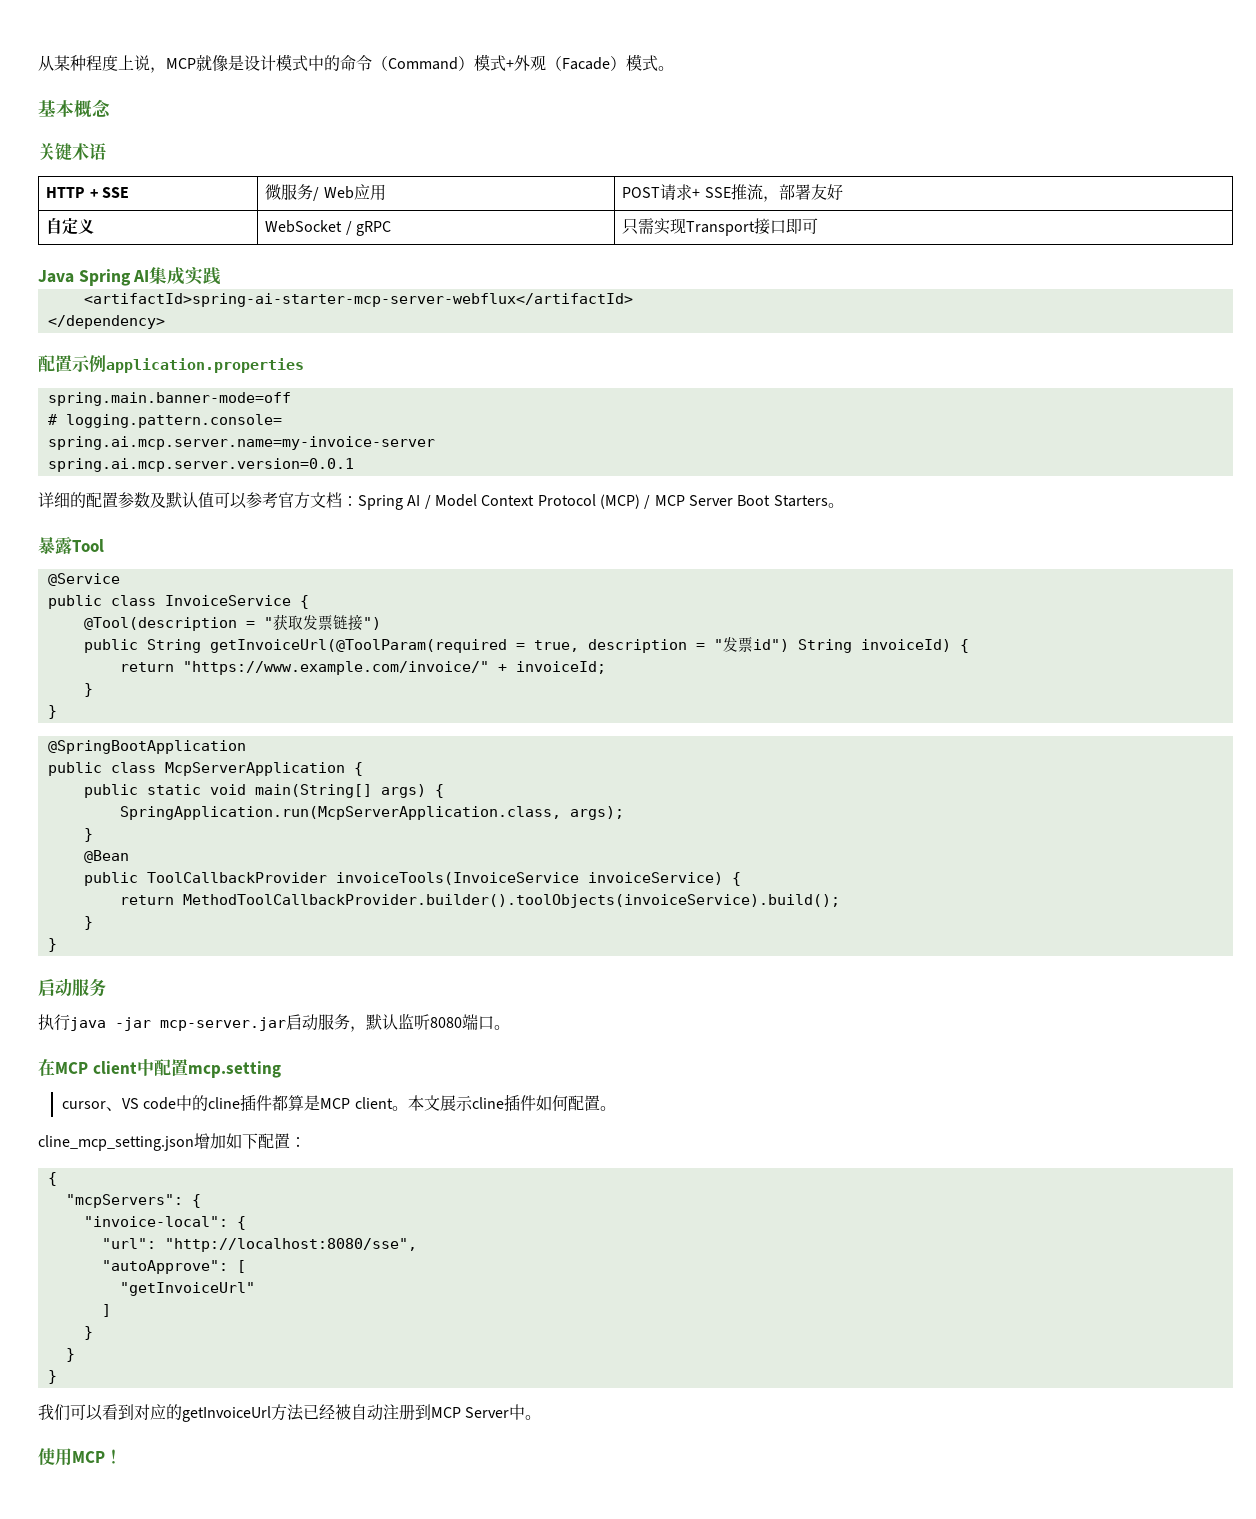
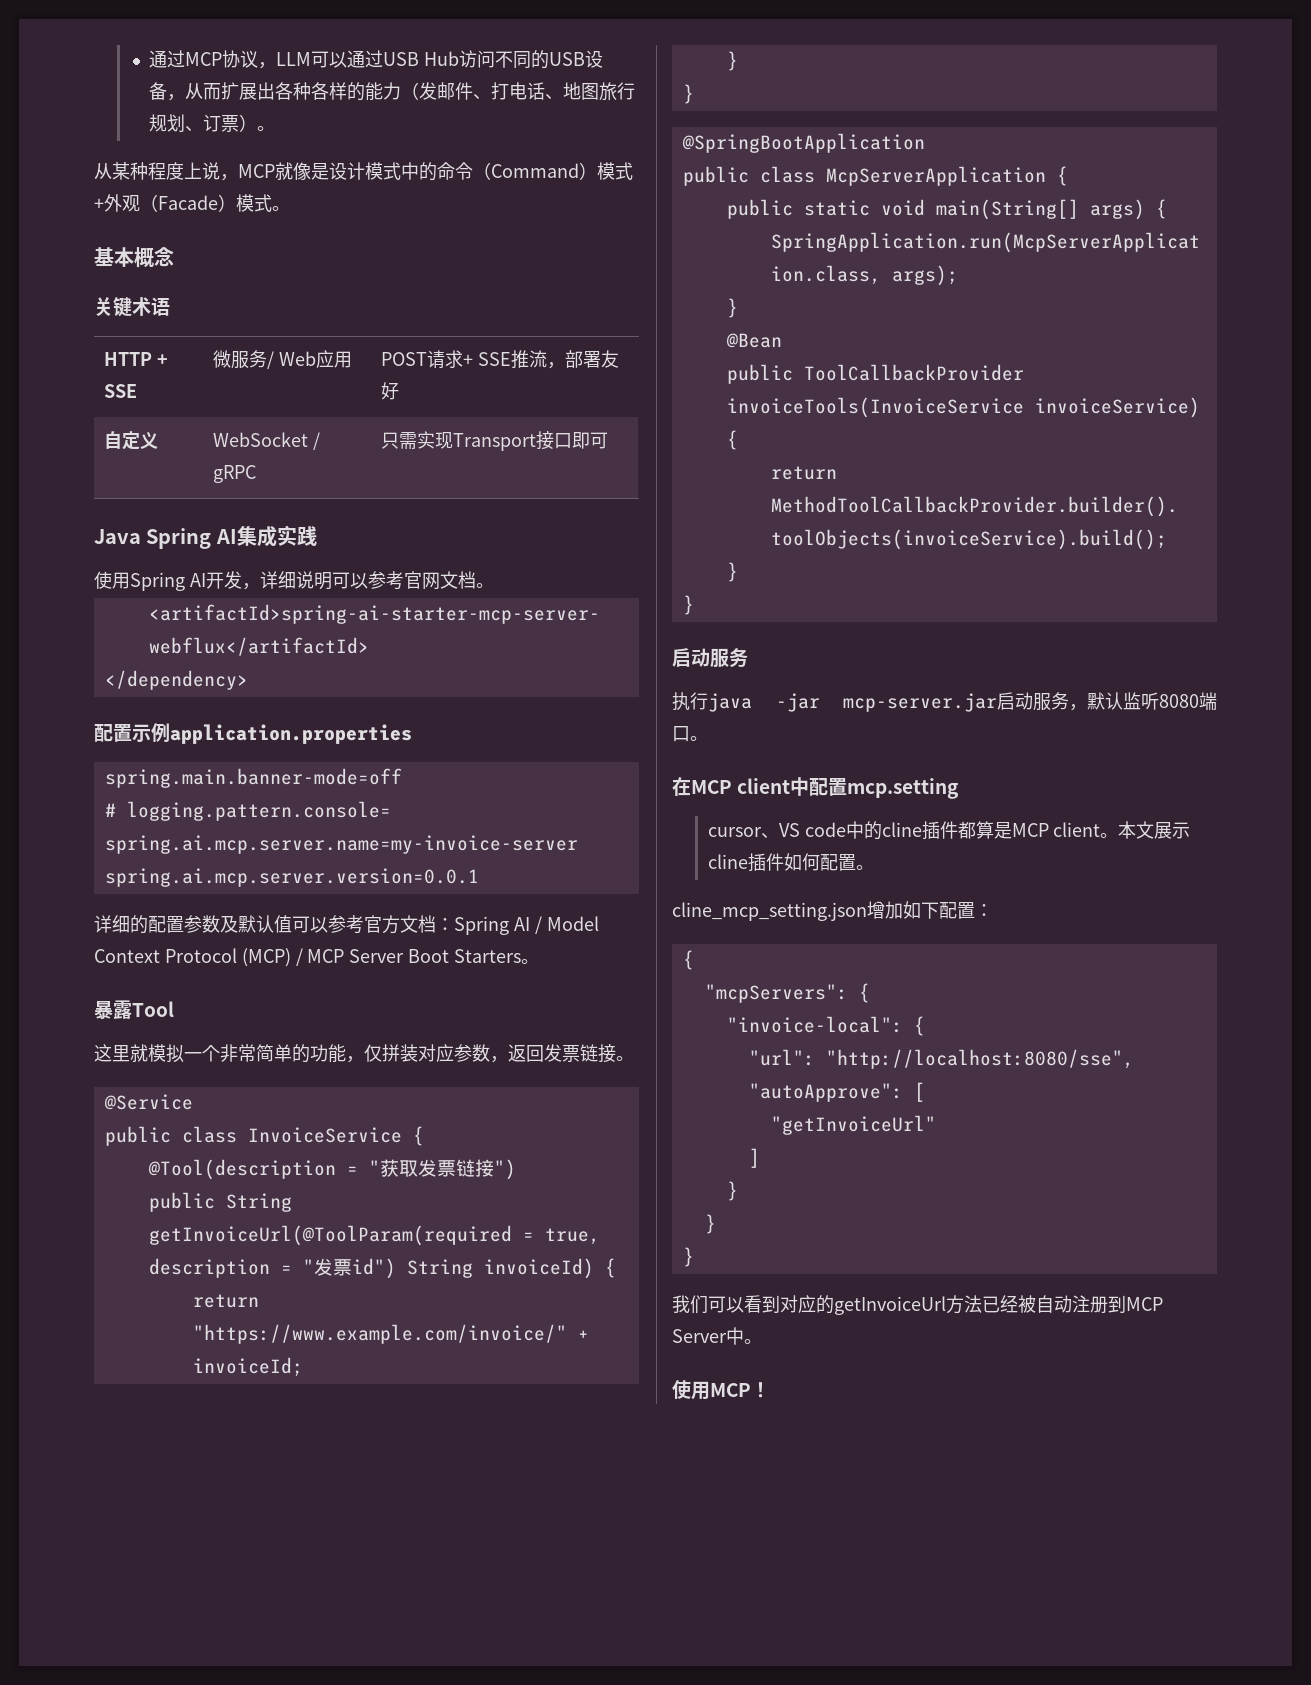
+ 通过MCP协议，LLM可以通过USB Hub访问不同的USB设备，从而扩展出各种各样的能力（发邮件、打电话、地图旅行规划、订票）。
+ 使用Spring AI开发，详细说明可以参考官网文档。
+ 这里就模拟一个非常简单的功能，仅拼装对应参数，返回发票链接。

